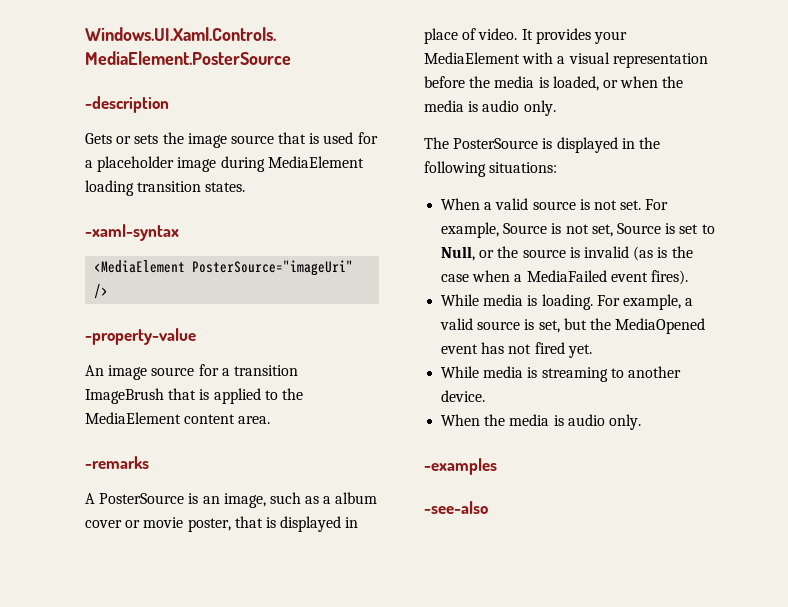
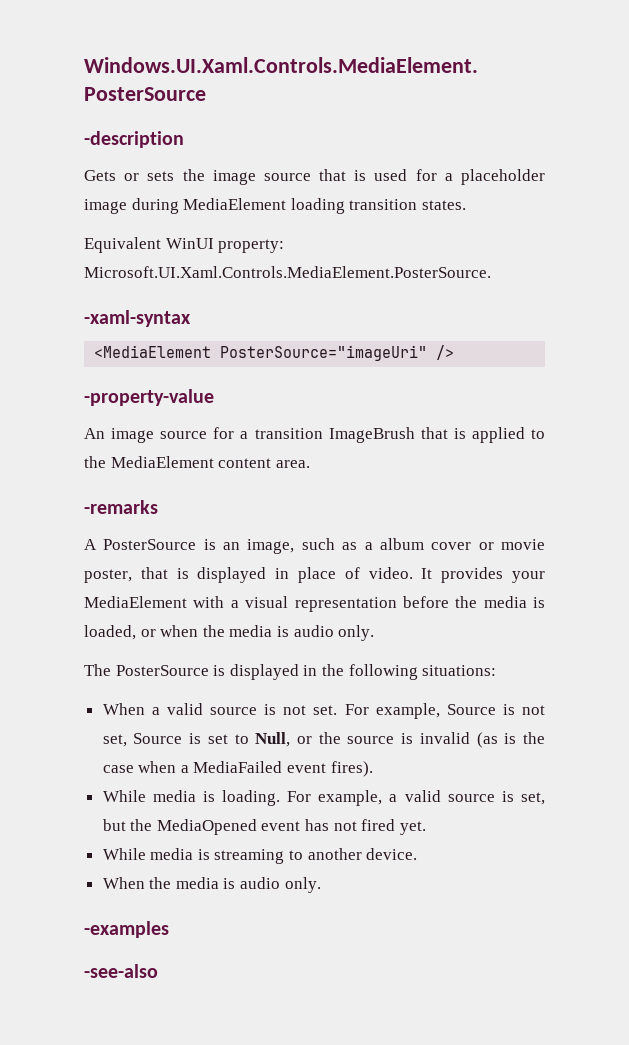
+ Equivalent WinUI property: Microsoft.UI.Xaml.Controls.MediaElement.PosterSource.

